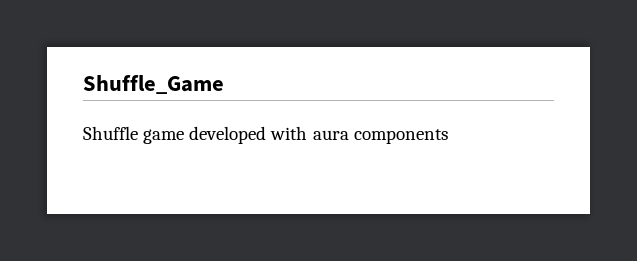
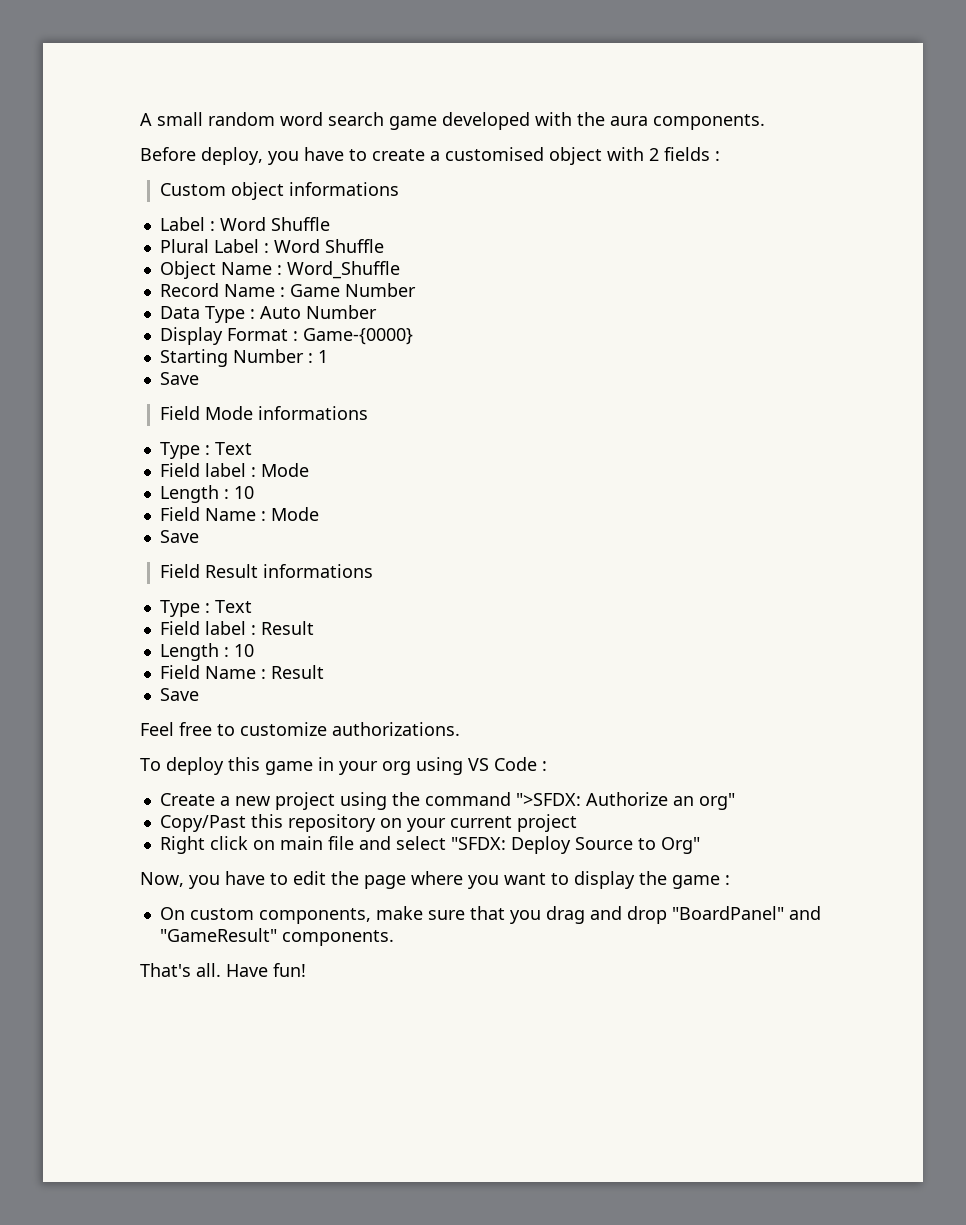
- Shuffle_Game
- Shuffle game developed with aura components
+ A small random word search game developed with the aura components.
+ Before deploy, you have to create a customised object with 2 fields :
+ Custom object informations
+ Label : Word Shuffle
+ Plural Label : Word Shuffle
+ Object Name : Word_Shuffle
+ Record Name : Game Number
+ Data Type : Auto Number
+ Display Format : Game-{0000}
+ Starting Number : 1
+ Save
+ Field Mode informations
+ Type : Text
+ Field label : Mode
+ Length : 10
+ Field Name : Mode
+ Save
+ Field Result informations
+ Type : Text
+ Field label : Result
+ Length : 10
+ Field Name : Result
+ Save
+ Feel free to customize authorizations.
+ To deploy this game in your org using VS Code :
+ Create a new project using the command ">SFDX: Authorize an org"
+ Copy/Past this repository on your current project
+ Right click on main file and select "SFDX: Deploy Source to Org"
+ Now, you have to edit the page where you want to display the game :
+ On custom components, make sure that you drag and drop "BoardPanel" and "GameResult" components.
+ That's all. Have fun!

